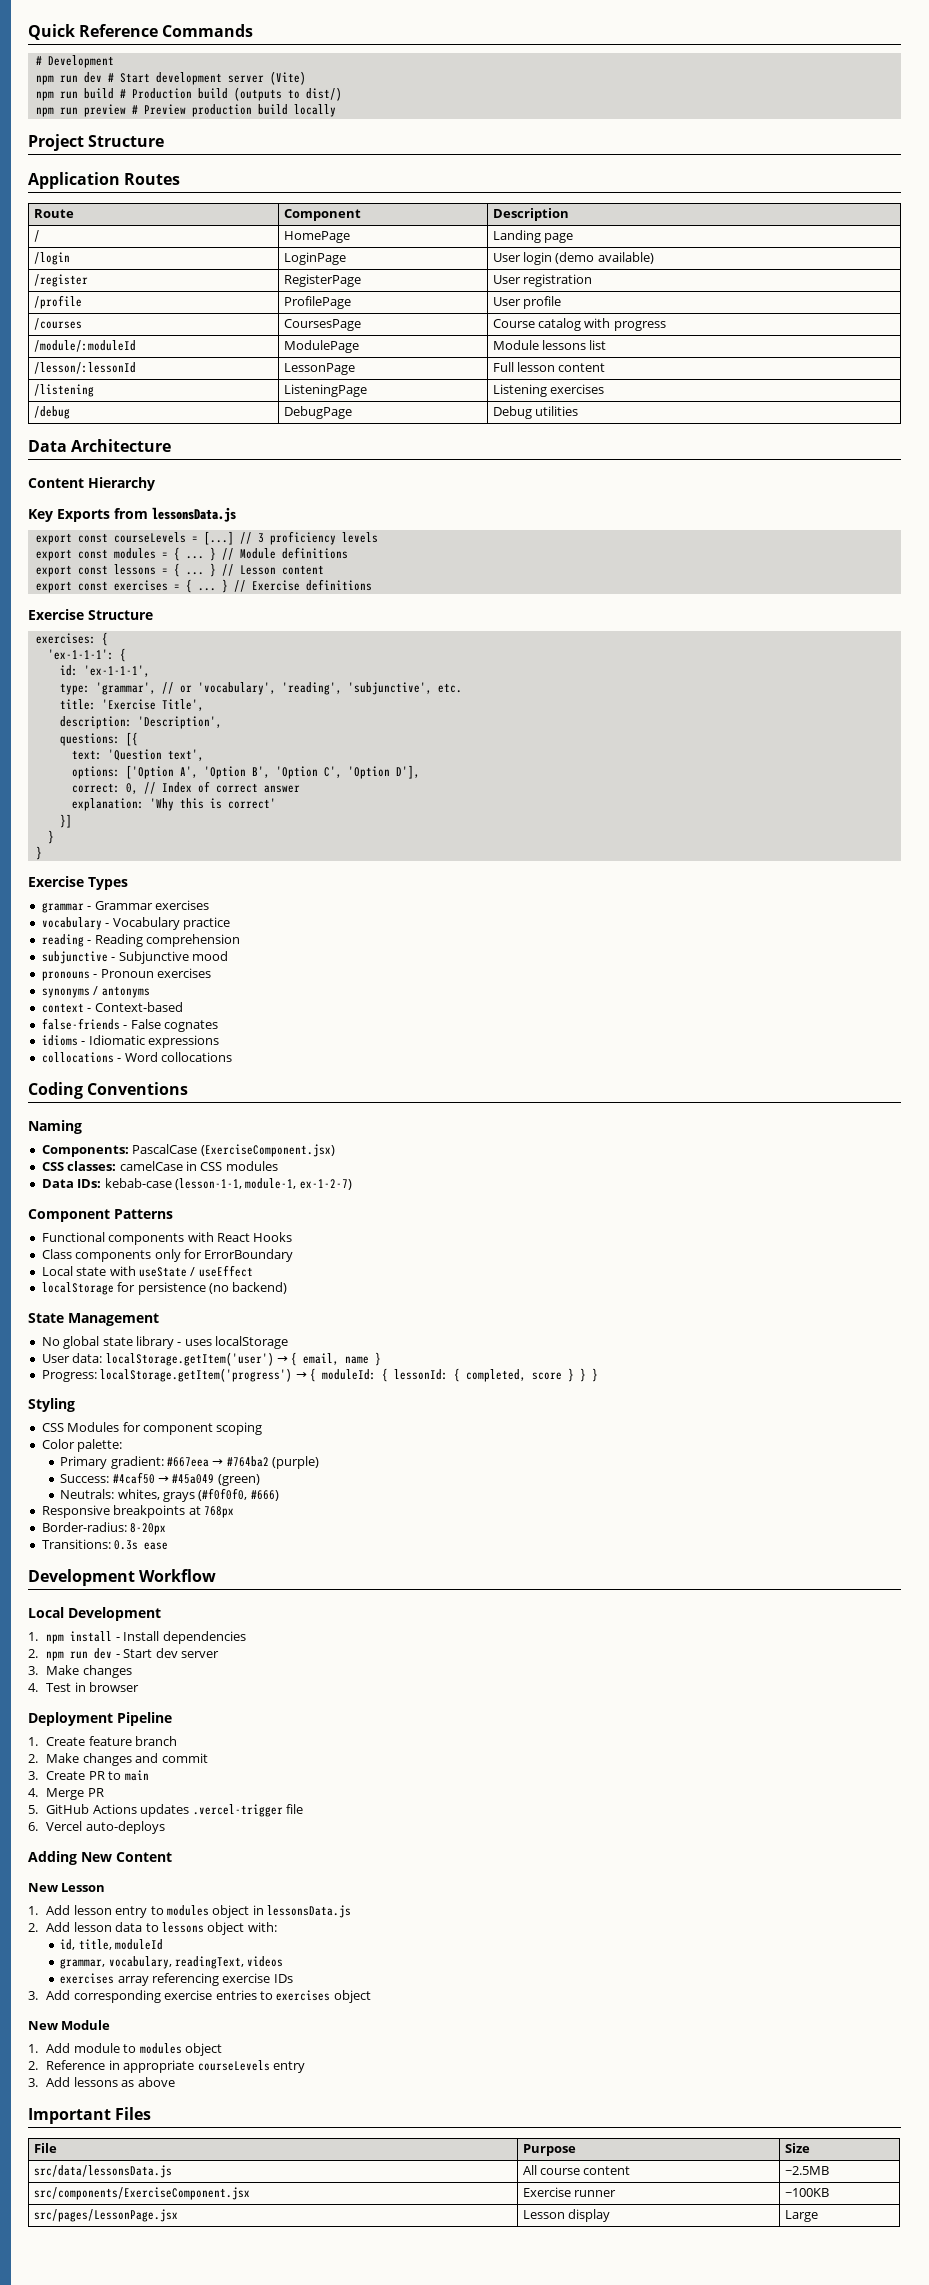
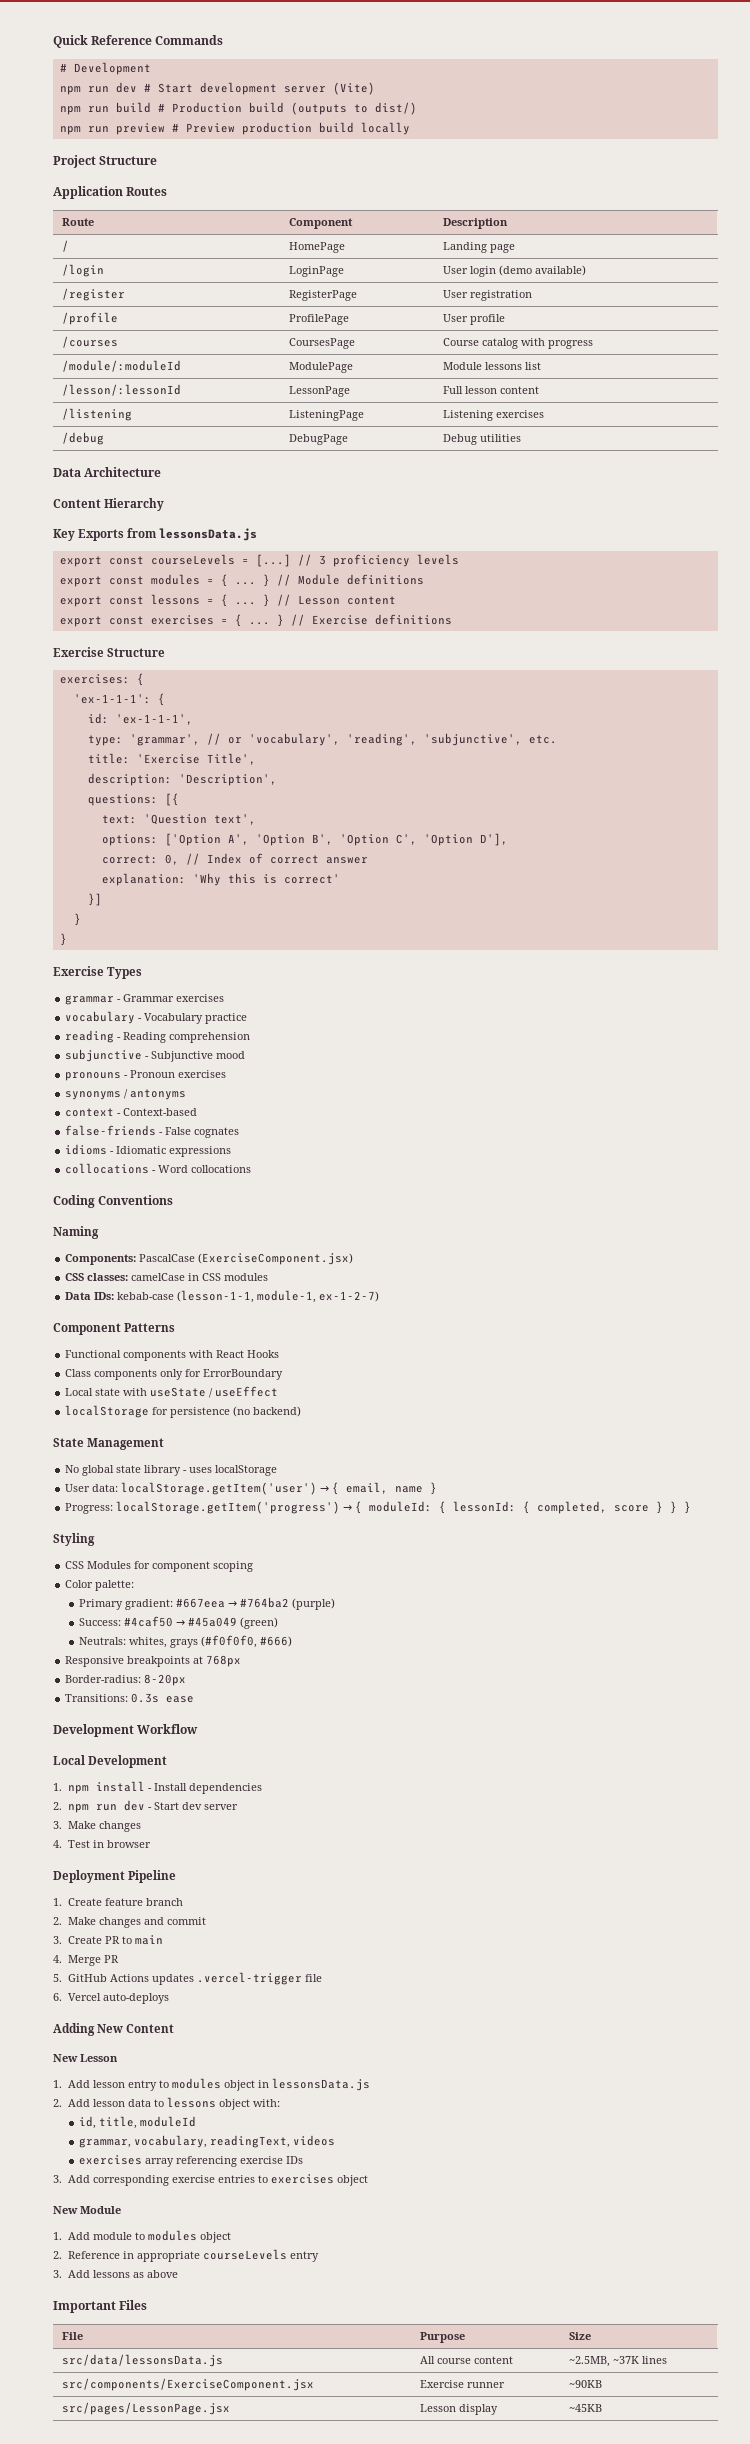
- src/data/lessonsData.js | All course content | ~2.5MB
+ src/data/lessonsData.js | All course content | ~2.5MB, ~37K lines
- src/components/ExerciseComponent.jsx | Exercise runner | ~100KB
+ src/components/ExerciseComponent.jsx | Exercise runner | ~90KB
- src/pages/LessonPage.jsx | Lesson display | Large
+ src/pages/LessonPage.jsx | Lesson display | ~45KB

